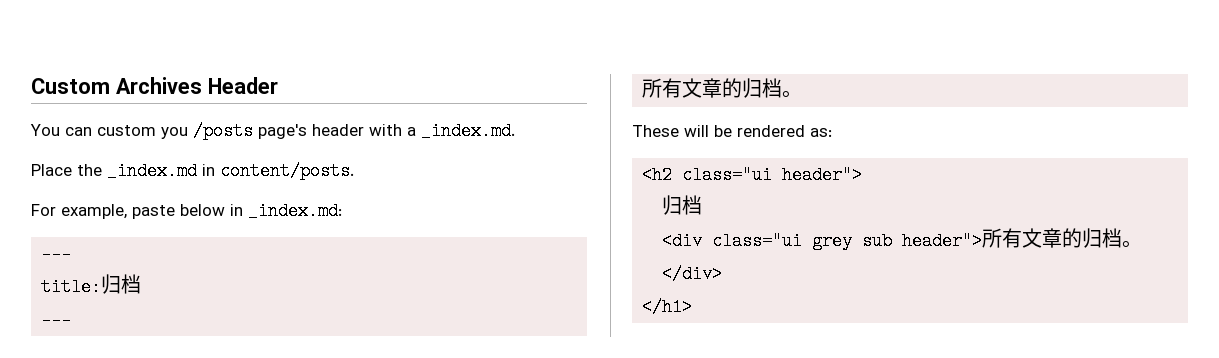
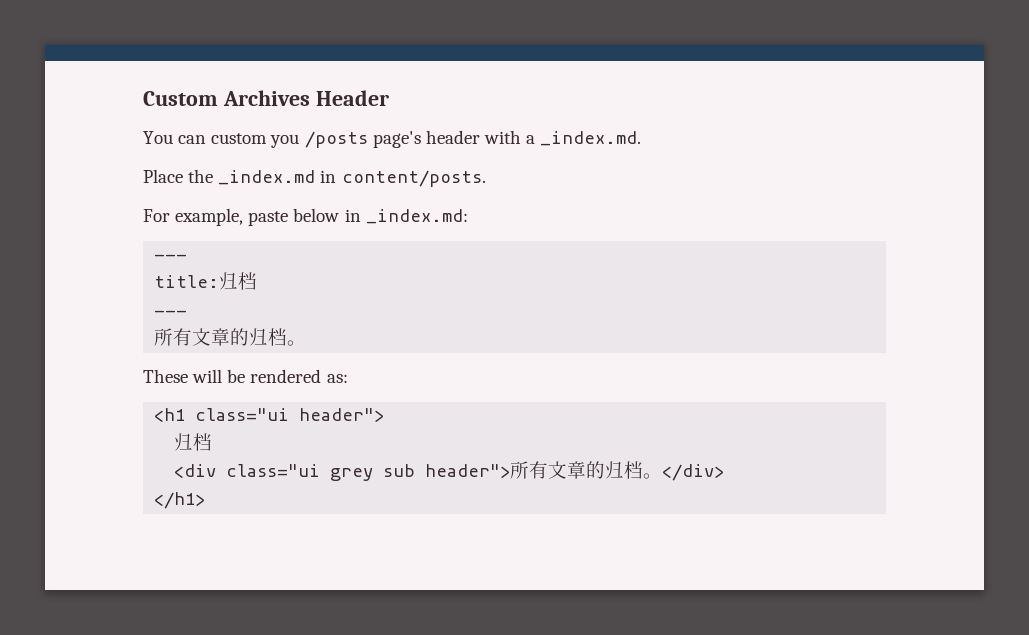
- <h2 class="ui header">
+ <h1 class="ui header">

